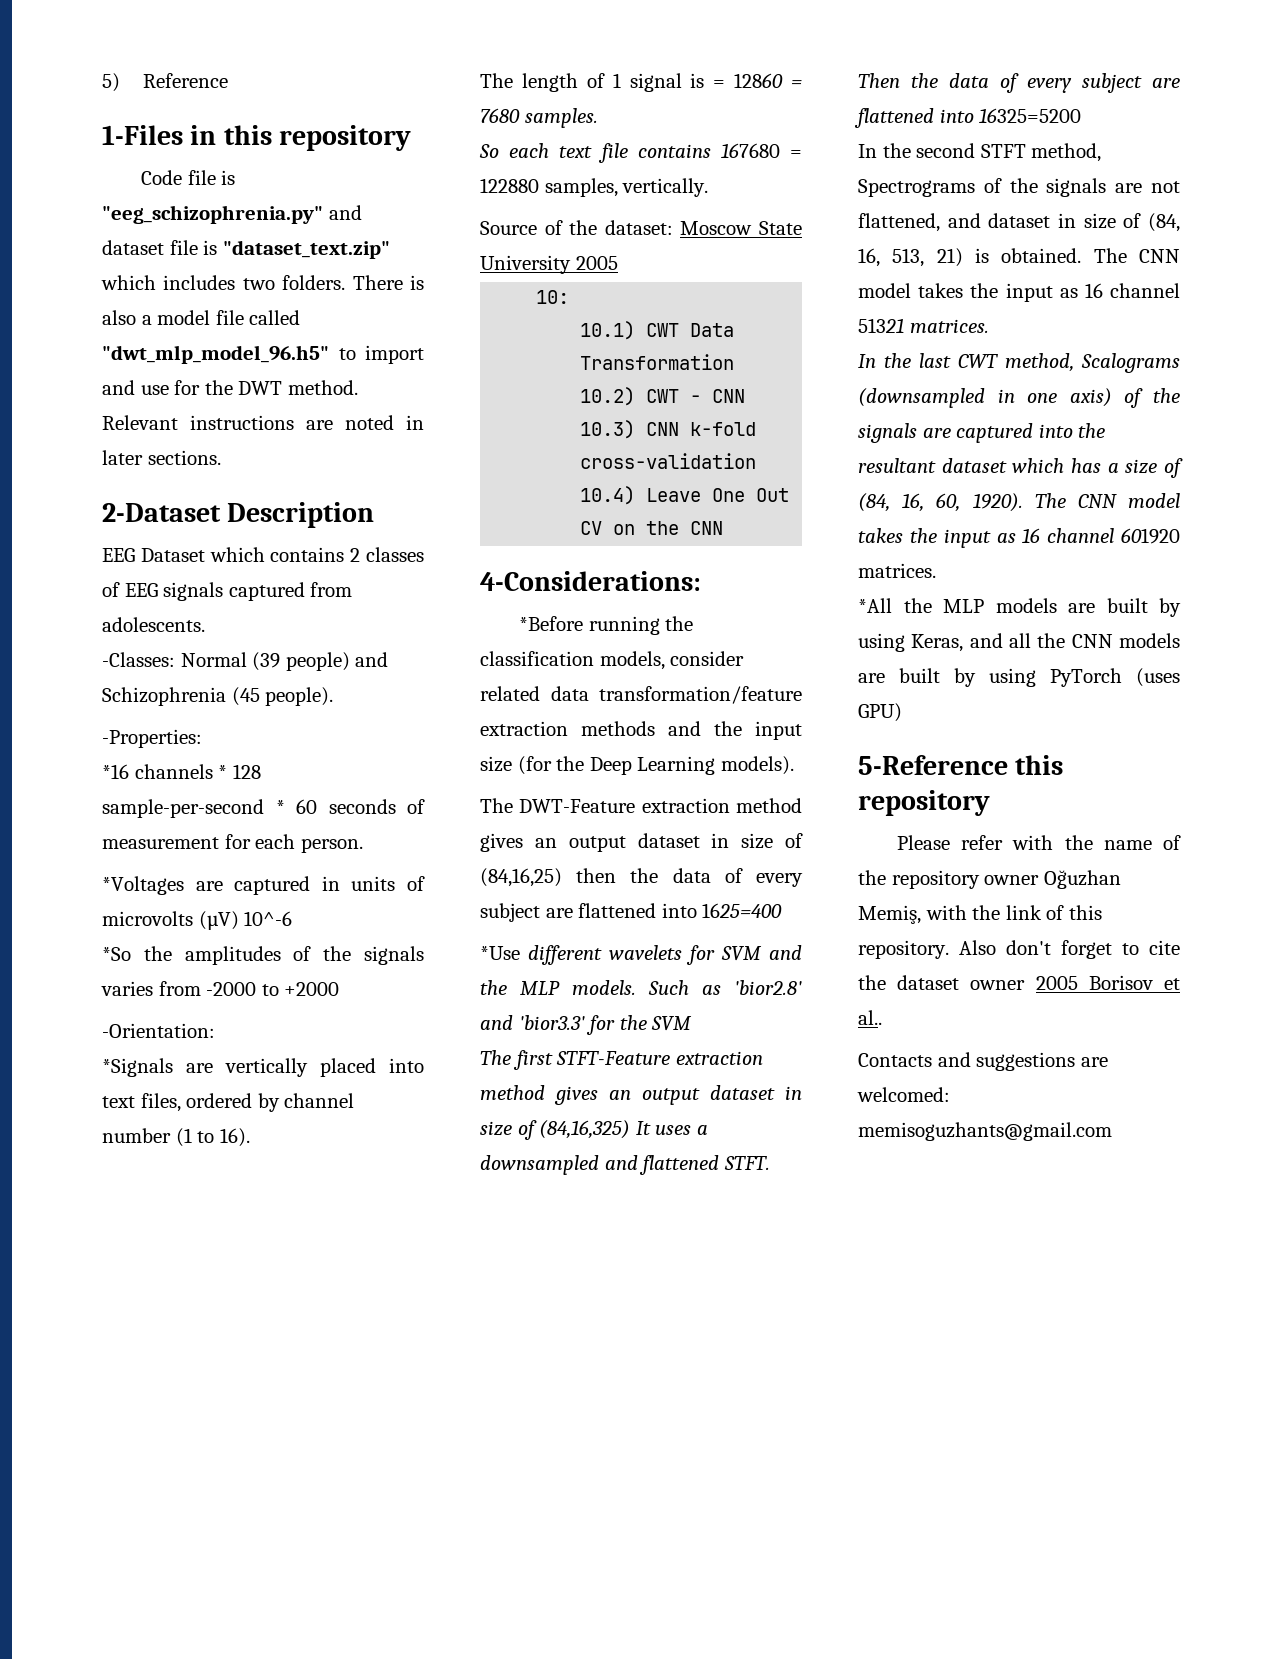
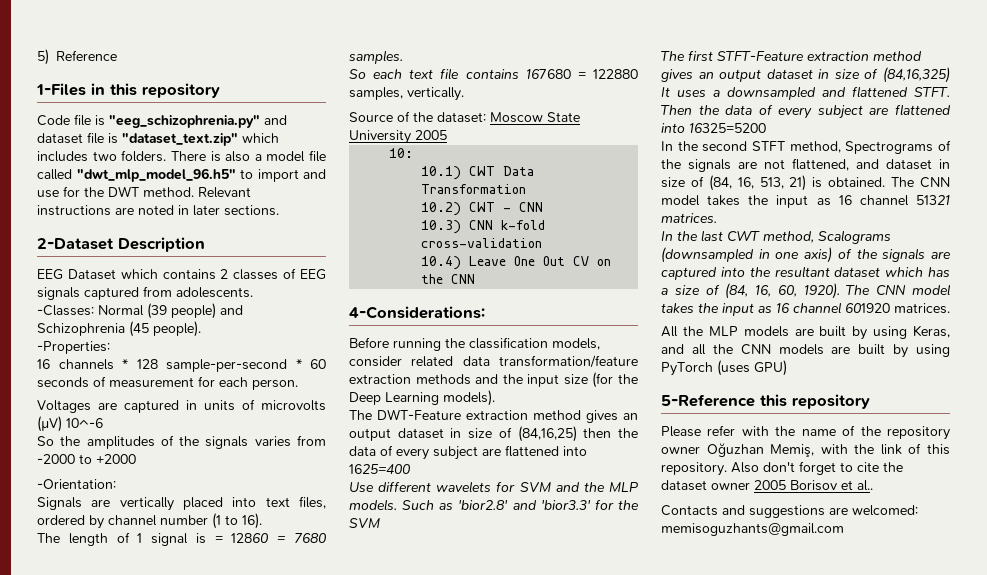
- *16 channels * 128 sample-per-second * 60 seconds of measurement for each person.
+ 16 channels * 128 sample-per-second * 60 seconds of measurement for each person.
- *Voltages are captured in units of microvolts (µV) 10^-6
+ Voltages are captured in units of microvolts (µV) 10^-6
- *So the amplitudes of the signals varies from -2000 to +2000
+ So the amplitudes of the signals varies from -2000 to +2000
- *Signals are vertically placed into text files, ordered by channel number (1 to 16).
+ Signals are vertically placed into text files, ordered by channel number (1 to 16).
- *Before running the classification models, consider related data transformation/feature extraction methods and the input size (for the Deep Learning models).
+ Before running the classification models, consider related data transformation/feature extraction methods and the input size (for the Deep Learning models).
- *Use different wavelets for SVM and the MLP models.
+ Use different wavelets for SVM and the MLP models.
- *All the MLP models are built by using Keras, and all the CNN models are built by using PyTorch (uses GPU)
+ All the MLP models are built by using Keras, and all the CNN models are built by using PyTorch (uses GPU)

